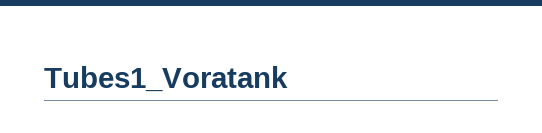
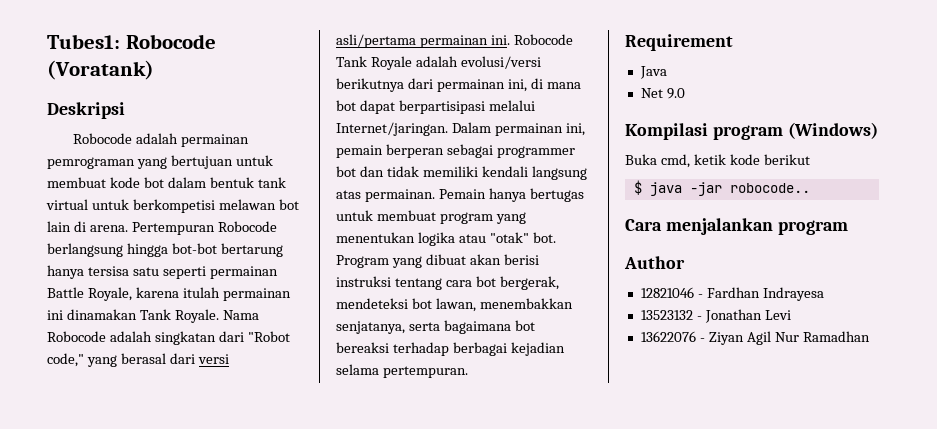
- Tubes1_Voratank
+ Tubes1: Robocode (Voratank)
+ Deskripsi
+ Robocode adalah permainan pemrograman yang bertujuan untuk membuat kode bot dalam bentuk tank virtual untuk berkompetisi melawan bot lain di arena. Pertempuran Robocode berlangsung hingga bot-bot bertarung hanya tersisa satu seperti permainan Battle Royale, karena itulah permainan ini dinamakan Tank Royale. Nama Robocode adalah singkatan dari "Robot code," yang berasal dari versi asli/pertama permainan ini. Robocode Tank Royale adalah evolusi/versi berikutnya dari permainan ini, di mana bot dapat berpartisipasi melalui Internet/jaringan. Dalam permainan ini, pemain berperan sebagai programmer bot dan tidak memiliki kendali langsung atas permainan. Pemain hanya bertugas untuk membuat program yang menentukan logika atau "otak" bot. Program yang dibuat akan berisi instruksi tentang cara bot bergerak, mendeteksi bot lawan, menembakkan senjatanya, serta bagaimana bot bereaksi terhadap berbagai kejadian selama pertempuran.
+ Requirement
+ Java
+ Net 9.0
+ Kompilasi program (Windows)
+ Buka cmd, ketik kode berikut
+ $ java -jar robocode..
+ Cara menjalankan program
+ Author
+ 12821046 - Fardhan Indrayesa
+ 13523132 - Jonathan Levi
+ 13622076 - Ziyan Agil Nur Ramadhan

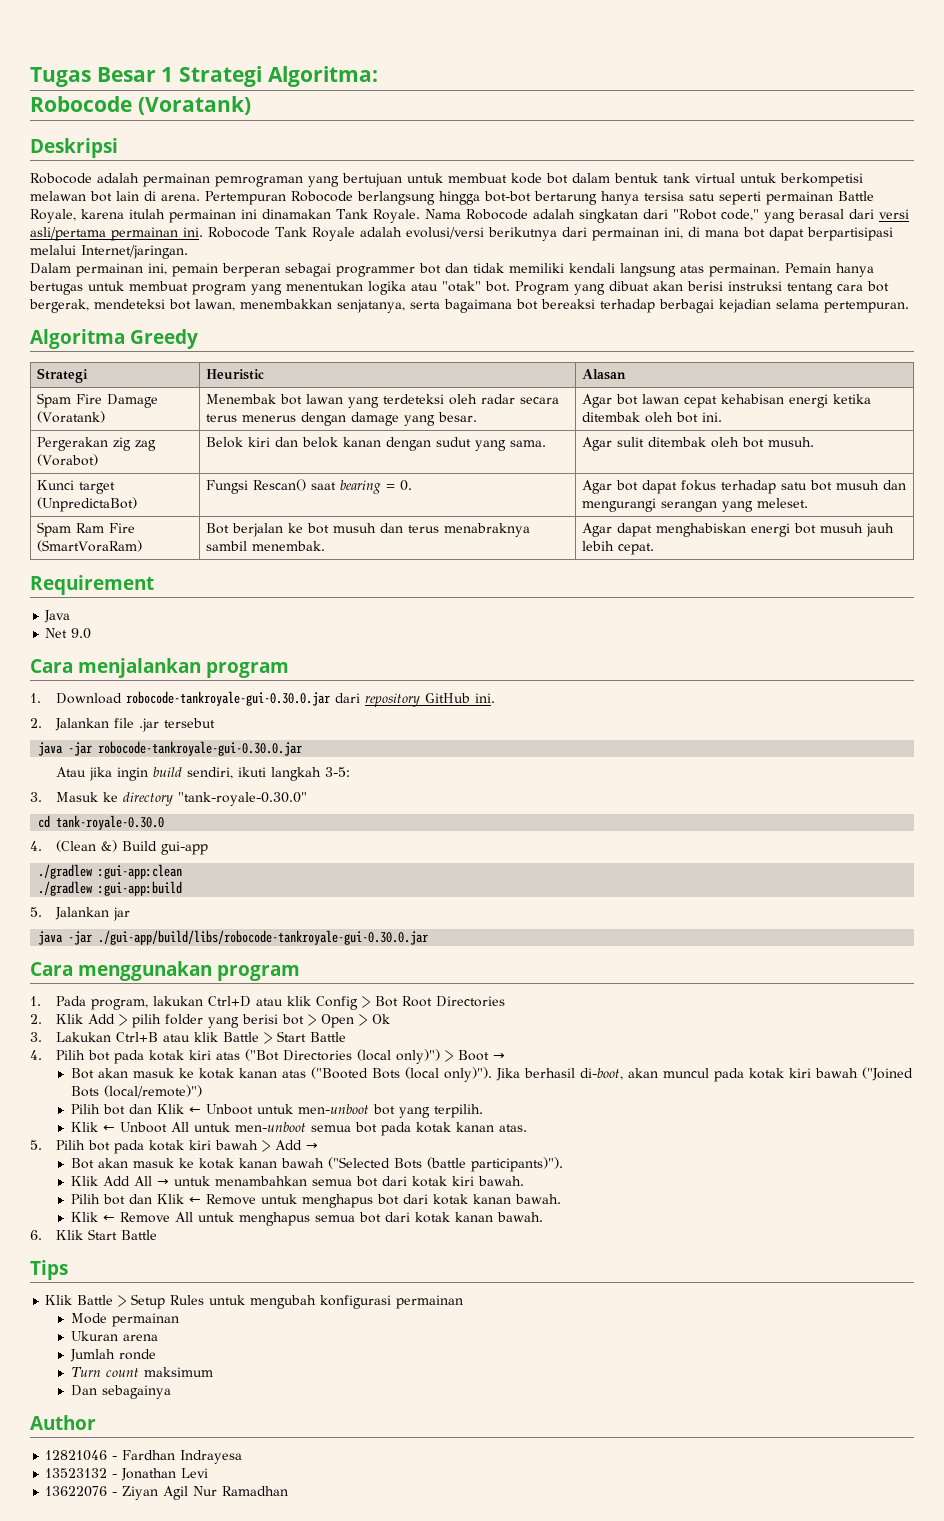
- Tubes1: Robocode (Voratank)
+ Tugas Besar 1 Strategi Algoritma:
+ Robocode (Voratank)
- Robocode Tank Royale adalah evolusi/versi berikutnya dari permainan ini, di mana bot dapat berpartisipasi melalui Internet/jaringan. Dalam permainan ini, pemain berperan sebagai programmer bot dan tidak memiliki kendali langsung atas permainan.
+ Robocode Tank Royale adalah evolusi/versi berikutnya dari permainan ini, di mana bot dapat berpartisipasi melalui Internet/jaringan.
+ Dalam permainan ini, pemain berperan sebagai programmer bot dan tidak memiliki kendali langsung atas permainan.
+ Algoritma Greedy
+ Strategi | Heuristic | Alasan
+ Spam Fire Damage (Voratank) | Menembak bot lawan yang terdeteksi oleh radar secara terus menerus dengan damage yang besar. | Agar bot lawan cepat kehabisan energi ketika ditembak oleh bot ini.
+ Pergerakan zig zag (Vorabot) | Belok kiri dan belok kanan dengan sudut yang sama. | Agar sulit ditembak oleh bot musuh.
+ Kunci target (UnpredictaBot) | Fungsi Rescan() saat bearing = 0. | Agar bot dapat fokus terhadap satu bot musuh dan mengurangi serangan yang meleset.
+ Spam Ram Fire (SmartVoraRam) | Bot berjalan ke bot musuh dan terus menabraknya sambil menembak. | Agar dapat menghabiskan energi bot musuh jauh lebih cepat.
  Requirement
  Java
  Net 9.0
- Kompilasi program (Windows)
- Buka cmd, ketik kode berikut
- $ java -jar robocode..
  Cara menjalankan program
+ 1. Download robocode-tankroyale-gui-0.30.0.jar dari repository GitHub ini.
+ 2. Jalankan file .jar tersebut
+ java -jar robocode-tankroyale-gui-0.30.0.jar
+ Atau jika ingin build sendiri, ikuti langkah 3-5:
+ 3. Masuk ke directory "tank-royale-0.30.0"
+ cd tank-royale-0.30.0
+ 4. (Clean &) Build gui-app
+ ./gradlew :gui-app:clean
+ ./gradlew :gui-app:build
+ 5. Jalankan jar
+ java -jar ./gui-app/build/libs/robocode-tankroyale-gui-0.30.0.jar
+ Cara menggunakan program
+ 1. Pada program, lakukan Ctrl+D atau klik Config > Bot Root Directories
+ 2. Klik Add > pilih folder yang berisi bot > Open > Ok
+ 3. Lakukan Ctrl+B atau klik Battle > Start Battle
+ 4. Pilih bot pada kotak kiri atas ("Bot Directories (local only)") > Boot →
+ Bot akan masuk ke kotak kanan atas ("Booted Bots (local only)"). Jika berhasil di-boot, akan muncul pada kotak kiri bawah ("Joined Bots (local/remote)")
+ Pilih bot dan Klik ← Unboot untuk men-unboot bot yang terpilih.
+ Klik ← Unboot All untuk men-unboot semua bot pada kotak kanan atas.
+ 5. Pilih bot pada kotak kiri bawah > Add →
+ Bot akan masuk ke kotak kanan bawah ("Selected Bots (battle participants)").
+ Klik Add All → untuk menambahkan semua bot dari kotak kiri bawah.
+ Pilih bot dan Klik ← Remove untuk menghapus bot dari kotak kanan bawah.
+ Klik ← Remove All untuk menghapus semua bot dari kotak kanan bawah.
+ 6. Klik Start Battle
+ Tips
+ Klik Battle > Setup Rules untuk mengubah konfigurasi permainan
+ Mode permainan
+ Ukuran arena
+ Jumlah ronde
+ Turn count maksimum
+ Dan sebagainya

